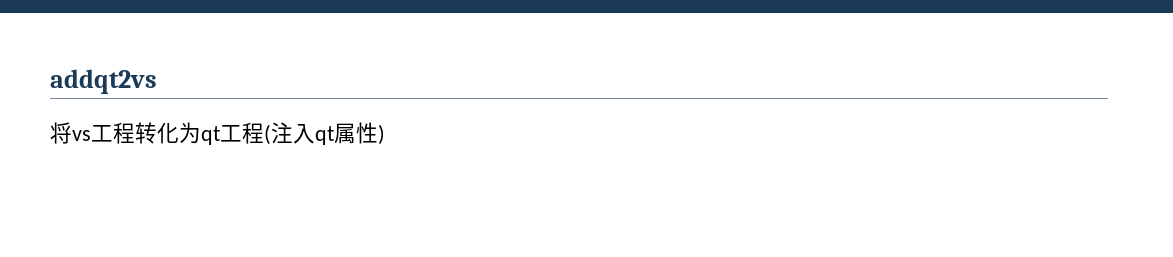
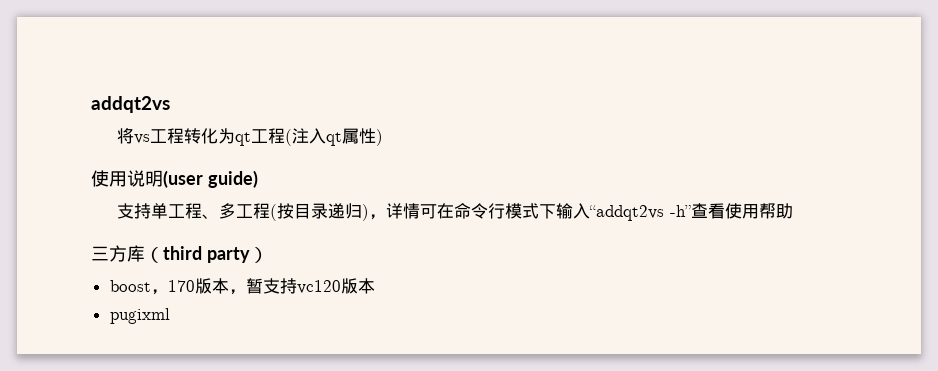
+ 使用说明(user guide)
+ 支持单工程、多工程(按目录递归)，详情可在命令行模式下输入“addqt2vs -h”查看使用帮助
+ 三方库（third party）
+ boost，170版本，暂支持vc120版本
+ pugixml

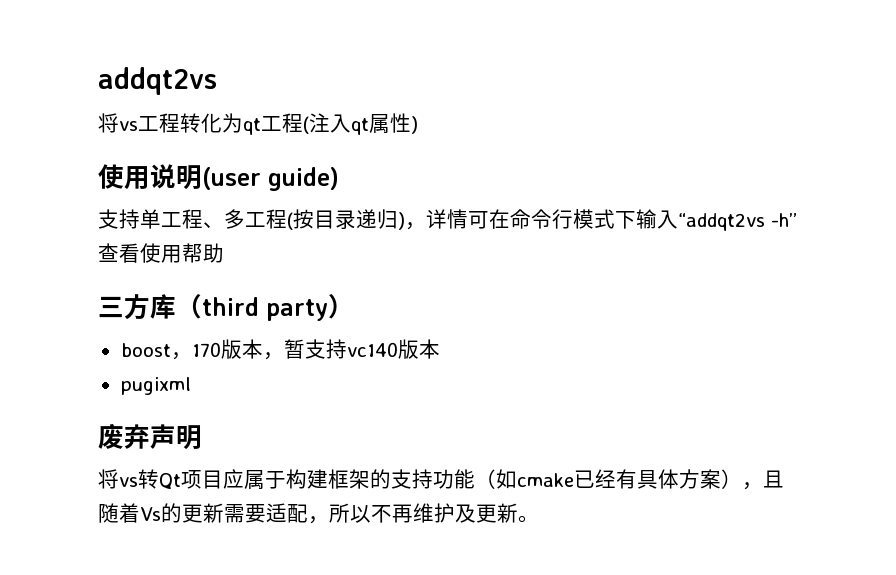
- boost，170版本，暂支持vc120版本
+ boost，170版本，暂支持vc140版本
+ 废弃声明
+ 将vs转Qt项目应属于构建框架的支持功能（如cmake已经有具体方案），且随着Vs的更新需要适配，所以不再维护及更新。

